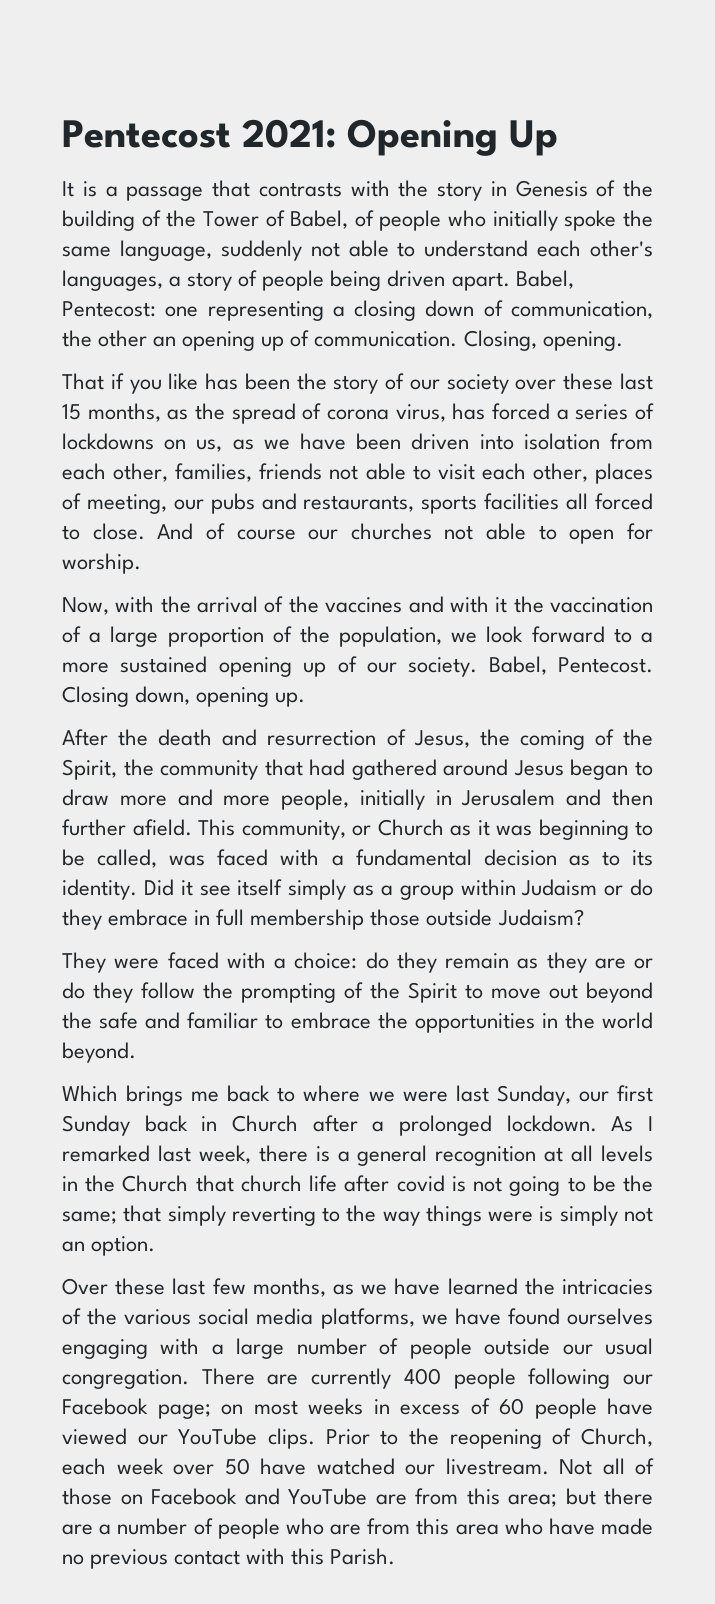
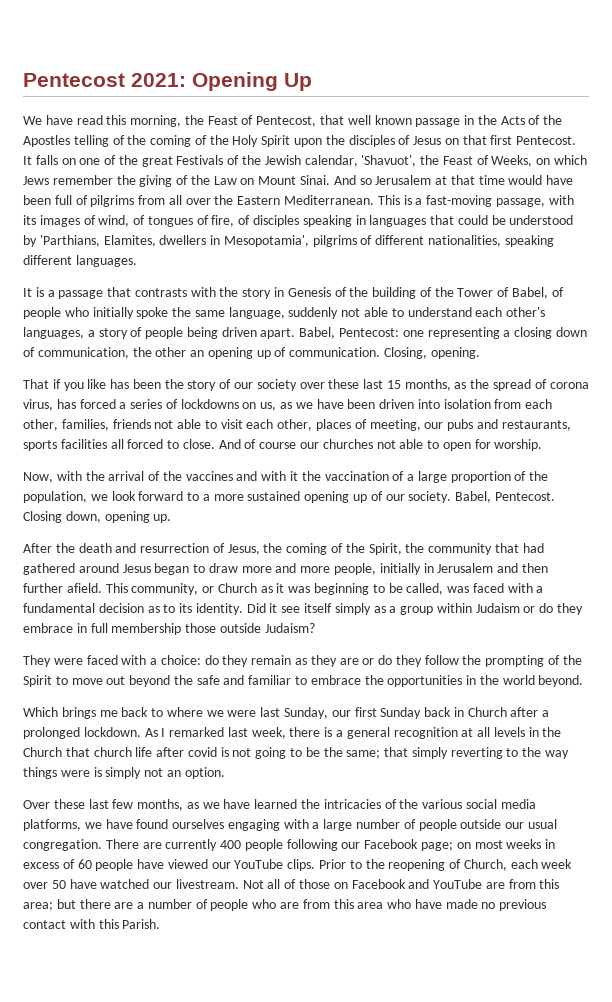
+ We have read this morning, the Feast of Pentecost, that well known passage in the Acts of the Apostles telling of the coming of the Holy Spirit upon the disciples of Jesus on that first Pentecost. It falls on one of the great Festivals of the Jewish calendar, 'Shavuot', the Feast of Weeks, on which Jews remember the giving of the Law on Mount Sinai. And so Jerusalem at that time would have been full of pilgrims from all over the Eastern Mediterranean. This is a fast-moving passage, with its images of wind, of tongues of fire, of disciples speaking in languages that could be understood by 'Parthians, Elamites, dwellers in Mesopotamia', pilgrims of different nationalities, speaking different languages.

